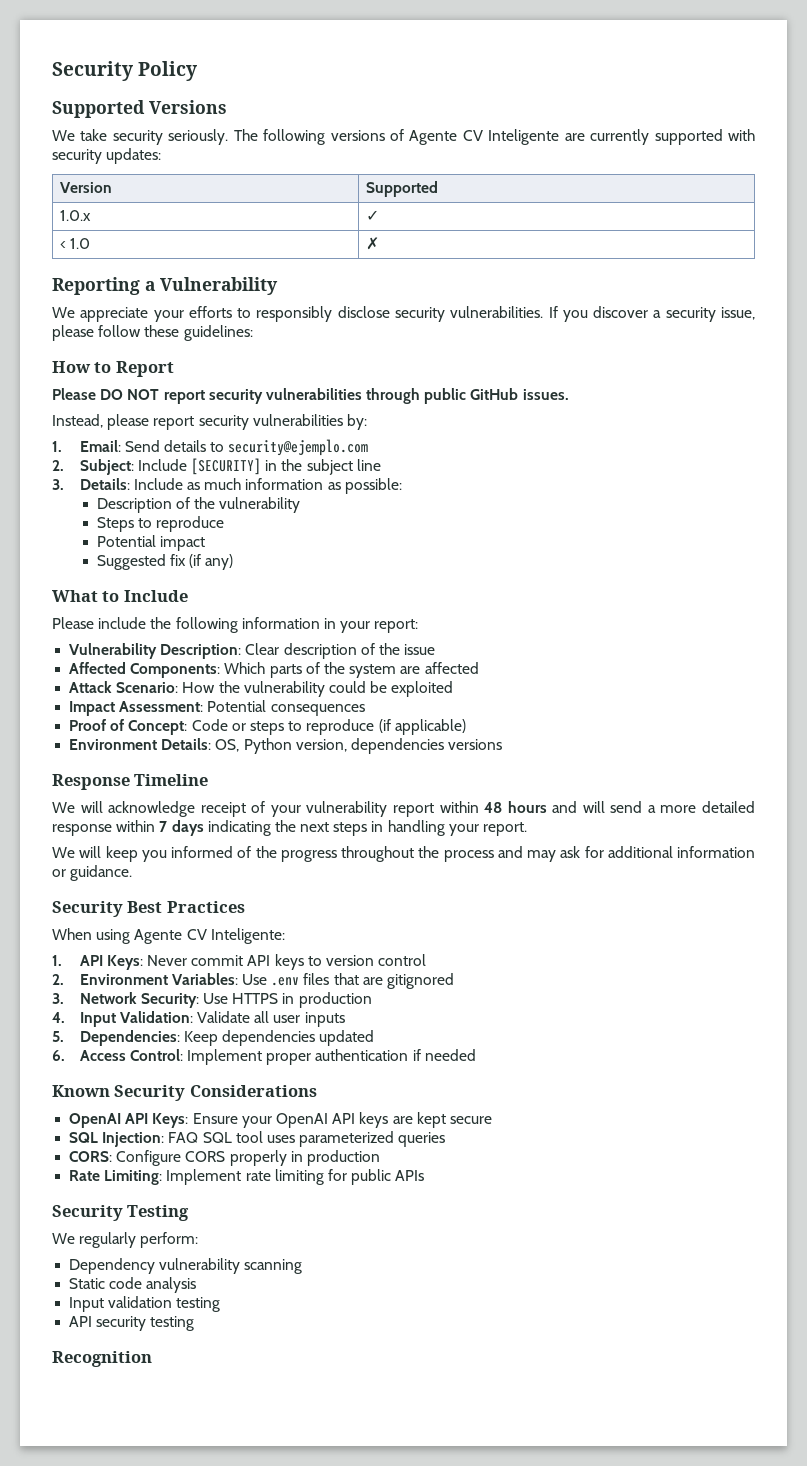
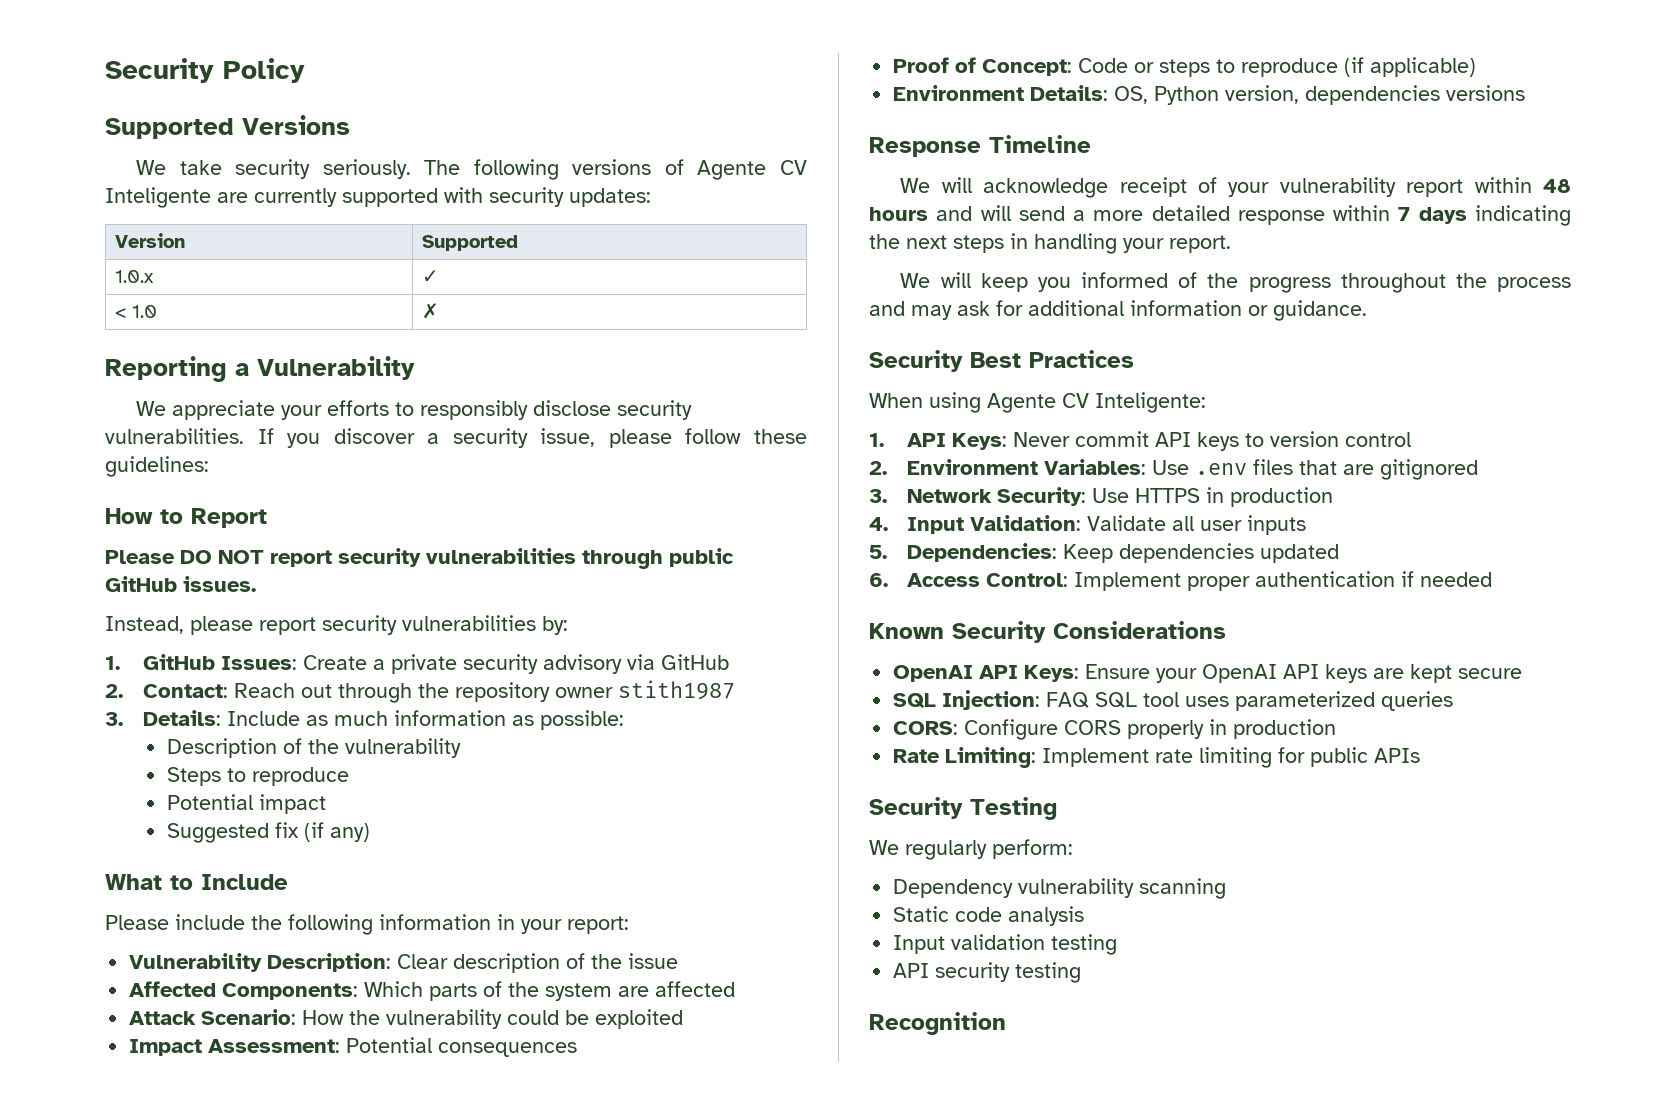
- 1. Email: Send details to security@ejemplo.com
- 2. Subject: Include [SECURITY] in the subject line
+ 1. GitHub Issues: Create a private security advisory via GitHub
+ 2. Contact: Reach out through the repository owner stith1987

